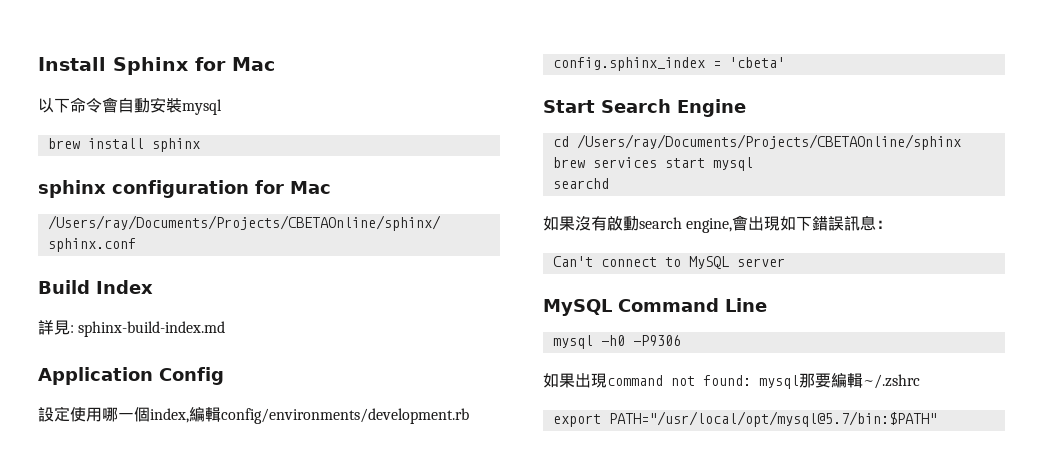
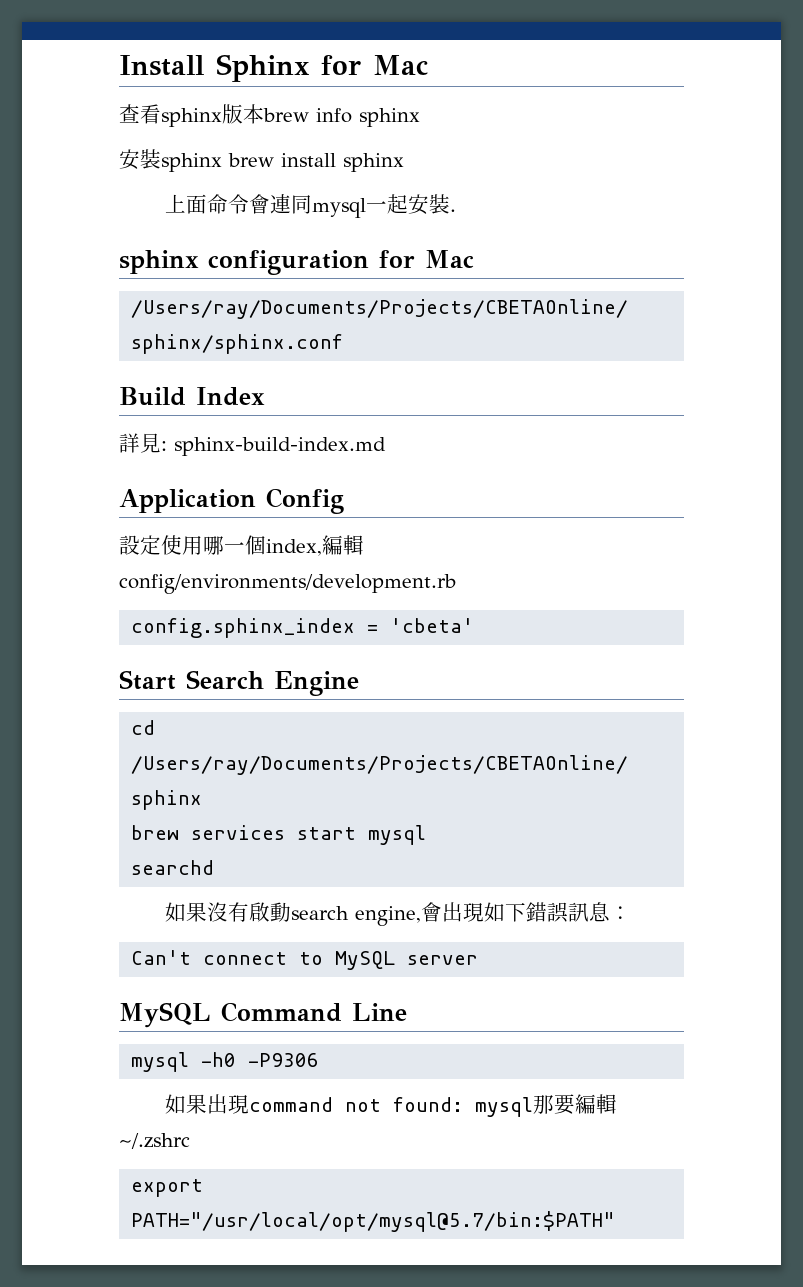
- 以下命令會自動安裝mysql
- brew install sphinx
+ 查看sphinx版本brew info sphinx
+ 安裝sphinx brew install sphinx
+ 上面命令會連同mysql一起安裝.

